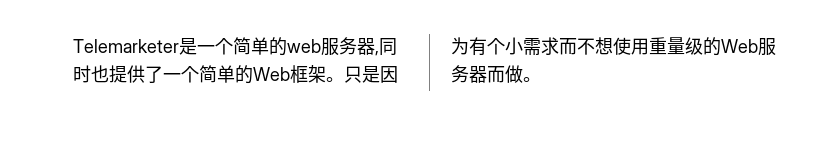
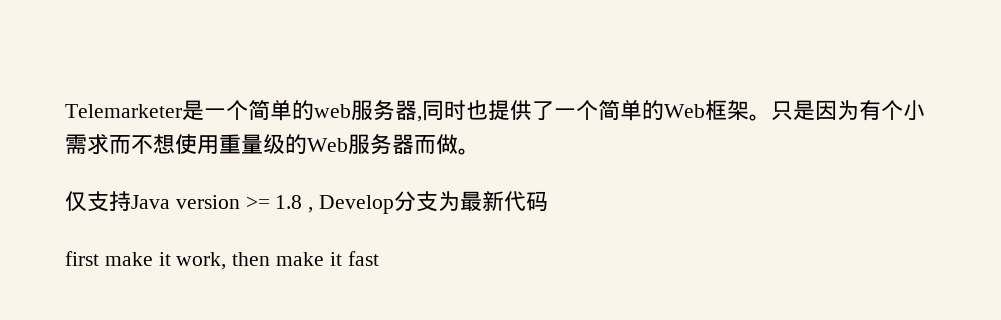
+ 仅支持Java version >= 1.8 , Develop分支为最新代码
+ first make it work, then make it fast

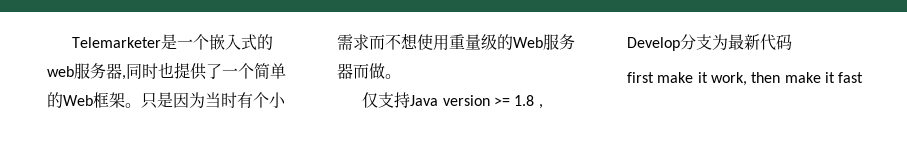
- Telemarketer是一个简单的web服务器,同时也提供了一个简单的Web框架。
+ Telemarketer是一个嵌入式的web服务器,同时也提供了一个简单的Web框架。
- 只是因为有个小需求而不想使用重量级的Web服务器而做。
+ 只是因为当时有个小需求而不想使用重量级的Web服务器而做。

